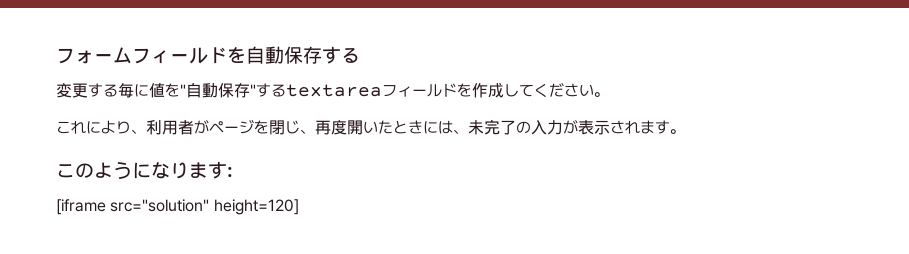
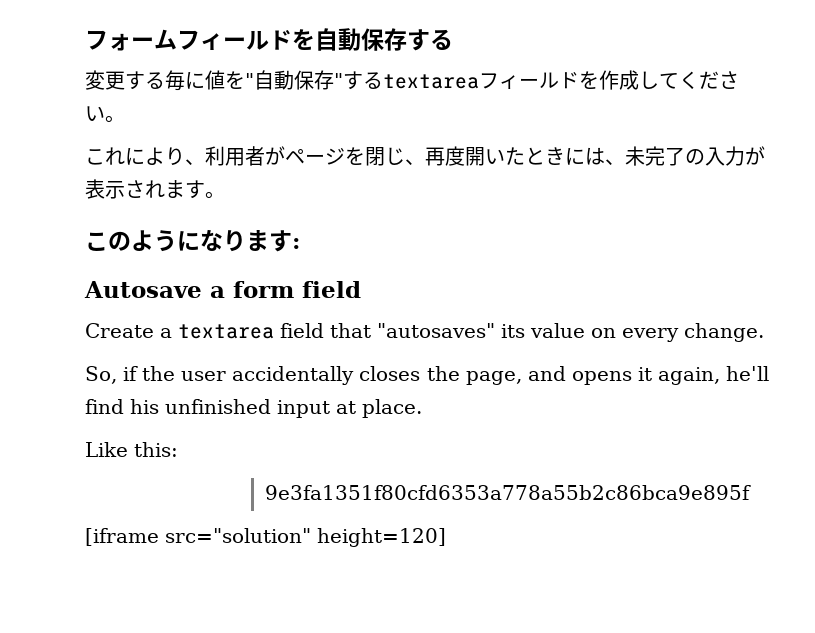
+ Autosave a form field
+ Create a textarea field that "autosaves" its value on every change.
+ So, if the user accidentally closes the page, and opens it again, he'll find his unfinished input at place.
+ Like this:
+ 9e3fa1351f80cfd6353a778a55b2c86bca9e895f

